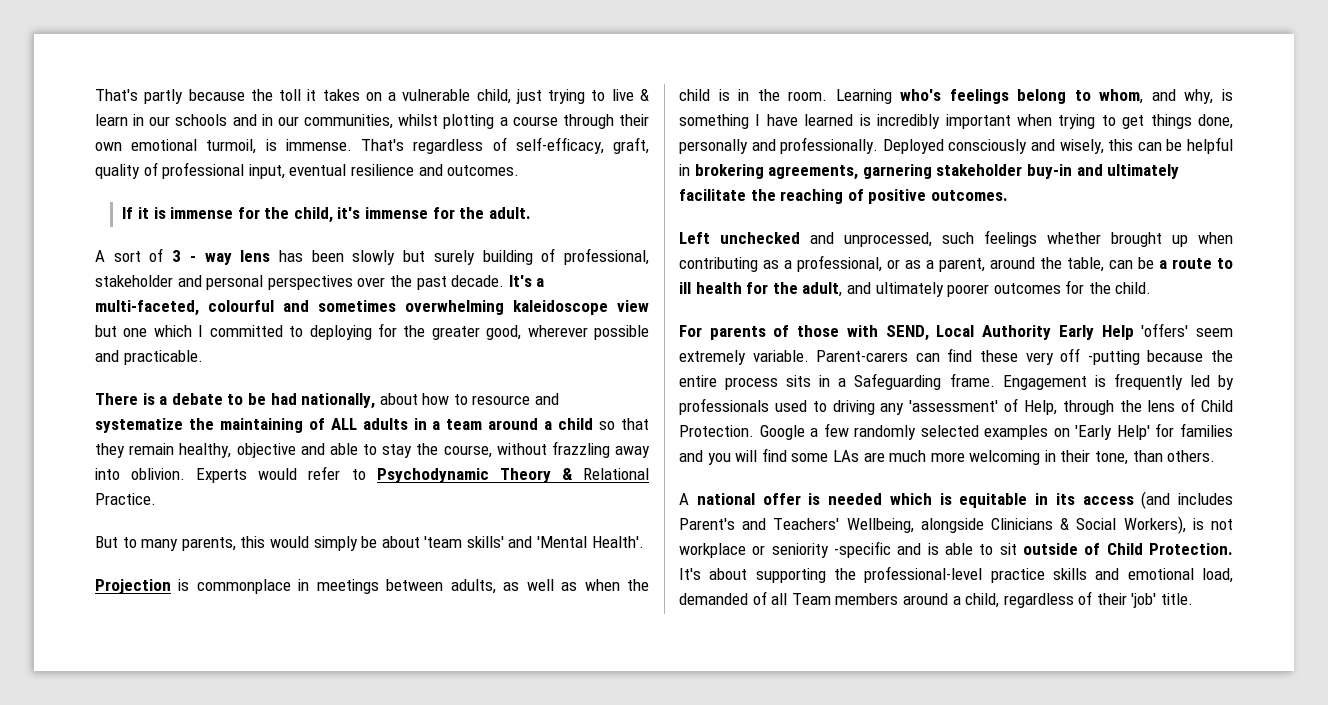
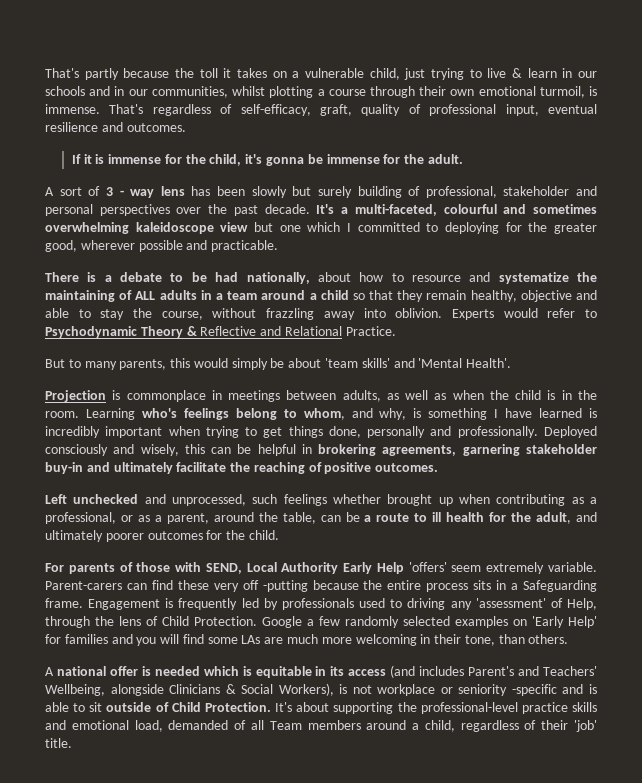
- If it is immense for the child, it's immense for the adult.
+ If it is immense for the child, it's gonna be immense for the adult.
- Experts would refer to Psychodynamic Theory & Relational Practice.
+ Experts would refer to Psychodynamic Theory & Reflective and Relational Practice.

